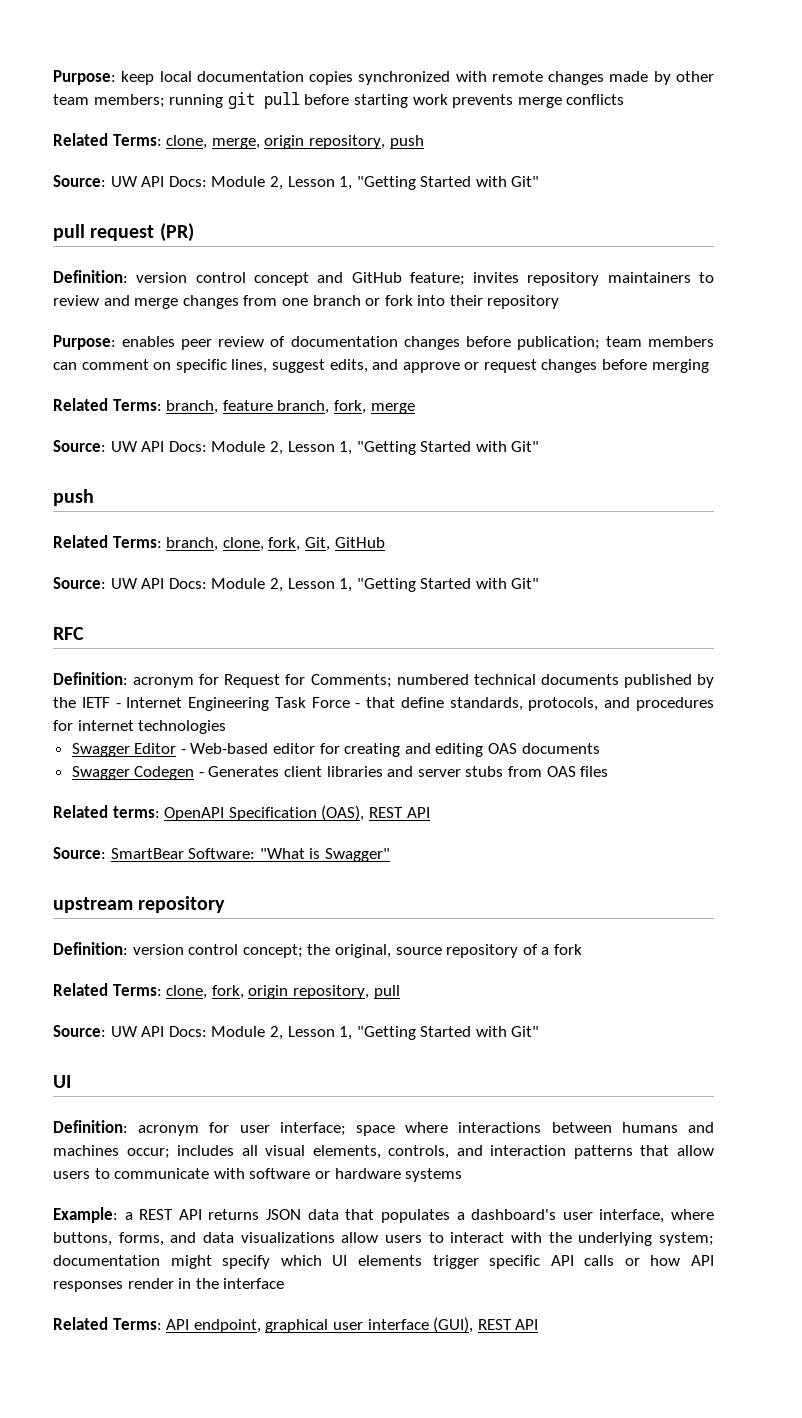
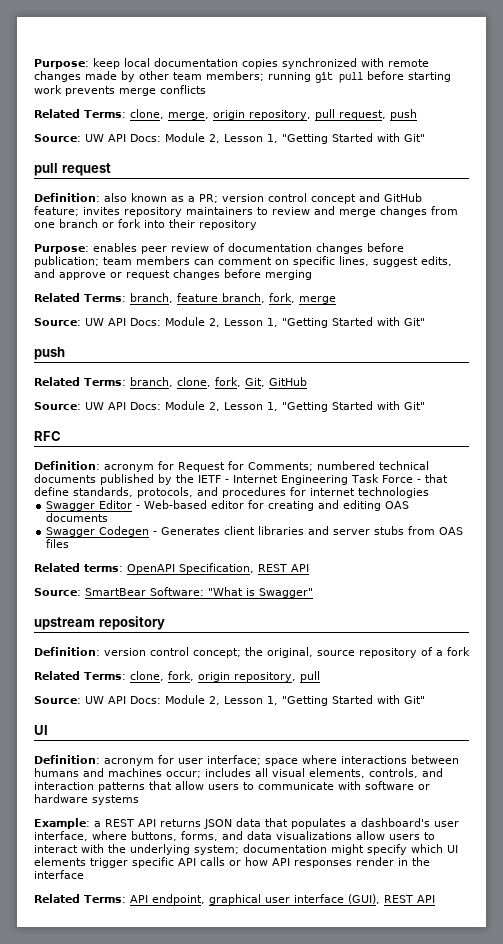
- Related Terms: clone, merge, origin repository, push
+ Related Terms: clone, merge, origin repository, pull request, push
- pull request (PR)
- Definition: version control concept and GitHub feature; invites repository maintainers to review and merge changes from one branch or fork into their repository
+ pull request
+ Definition: also known as a PR; version control concept and GitHub feature; invites repository maintainers to review and merge changes from one branch or fork into their repository
- Related terms: OpenAPI Specification (OAS), REST API
+ Related terms: OpenAPI Specification, REST API

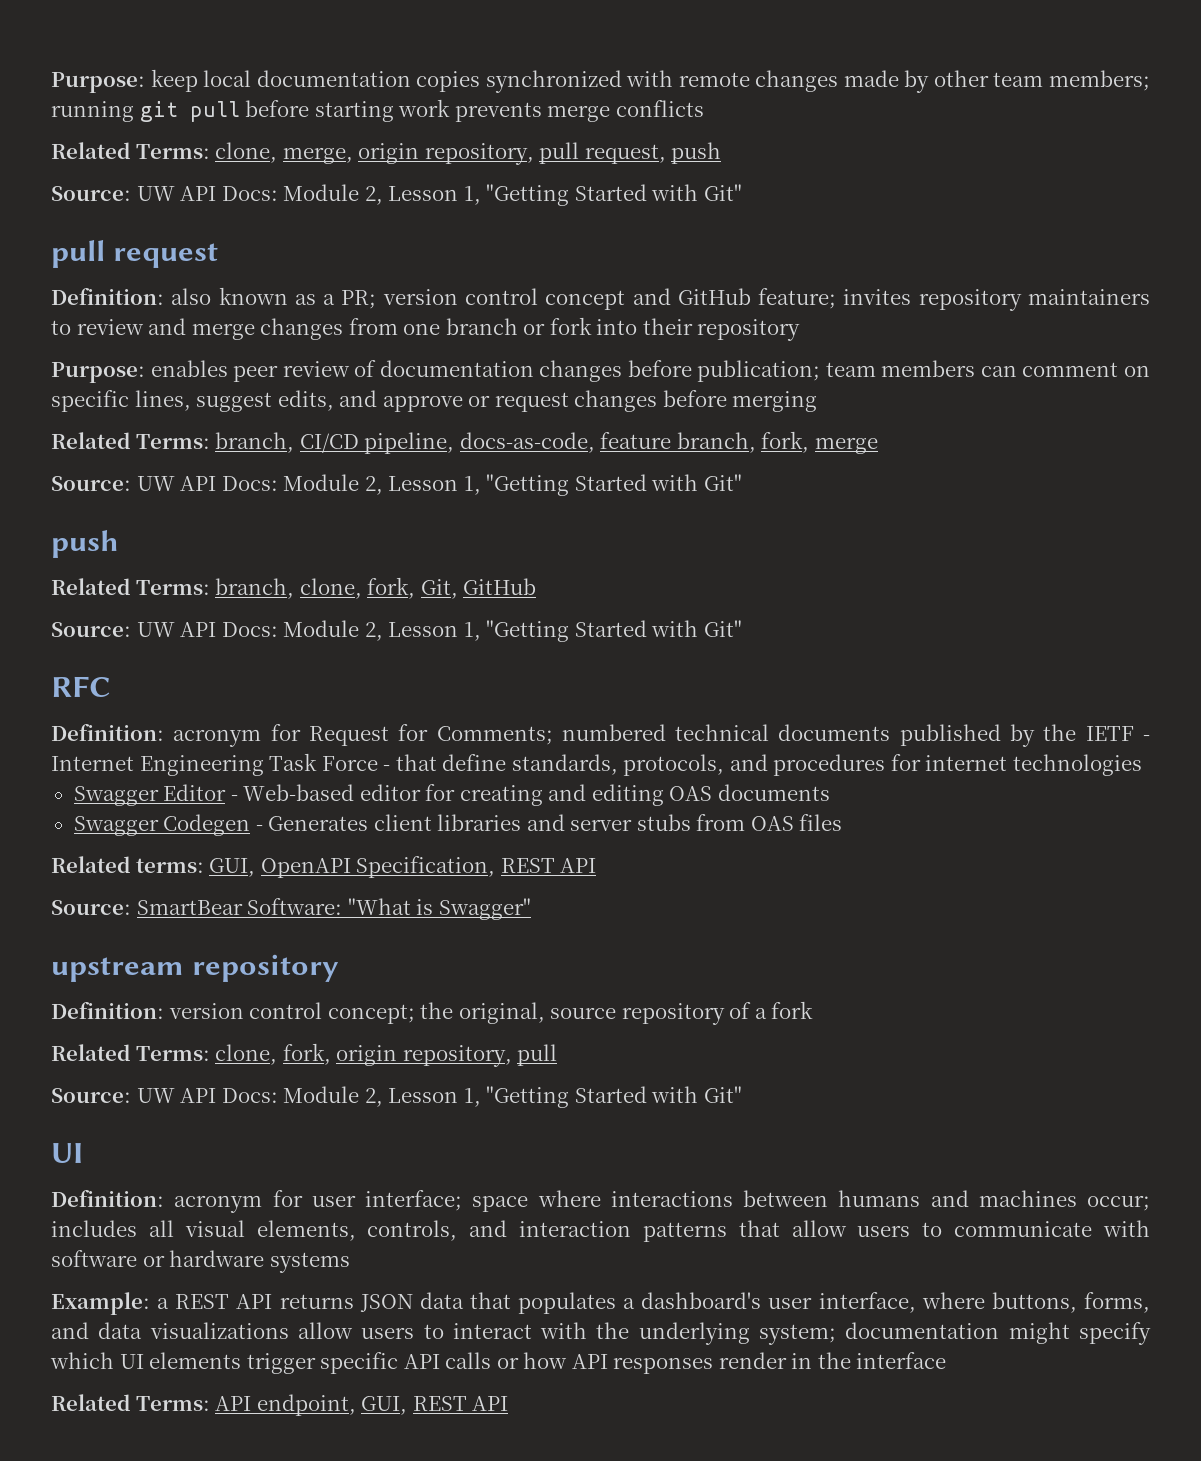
- Related Terms: branch, feature branch, fork, merge
+ Related Terms: branch, CI/CD pipeline, docs-as-code, feature branch, fork, merge
- Related terms: OpenAPI Specification, REST API
+ Related terms: GUI, OpenAPI Specification, REST API
- Related Terms: API endpoint, graphical user interface (GUI), REST API
+ Related Terms: API endpoint, GUI, REST API

